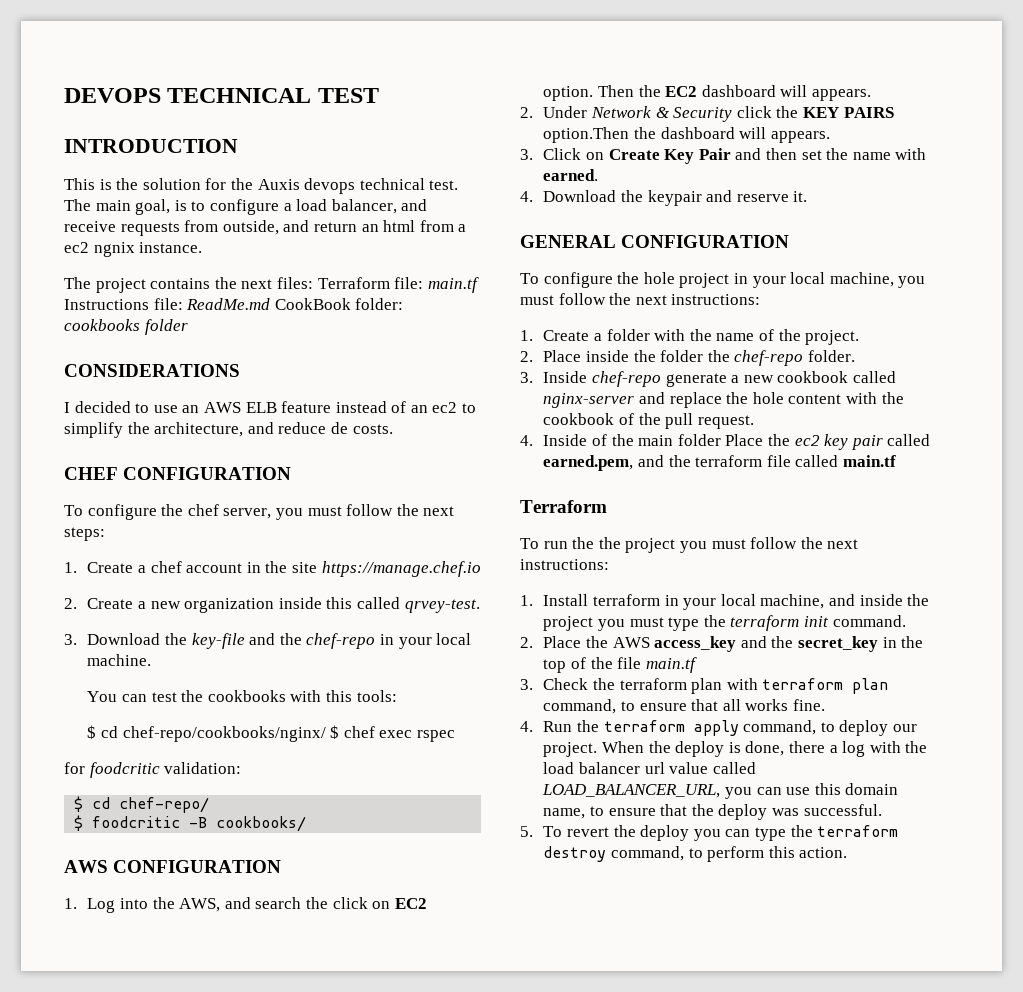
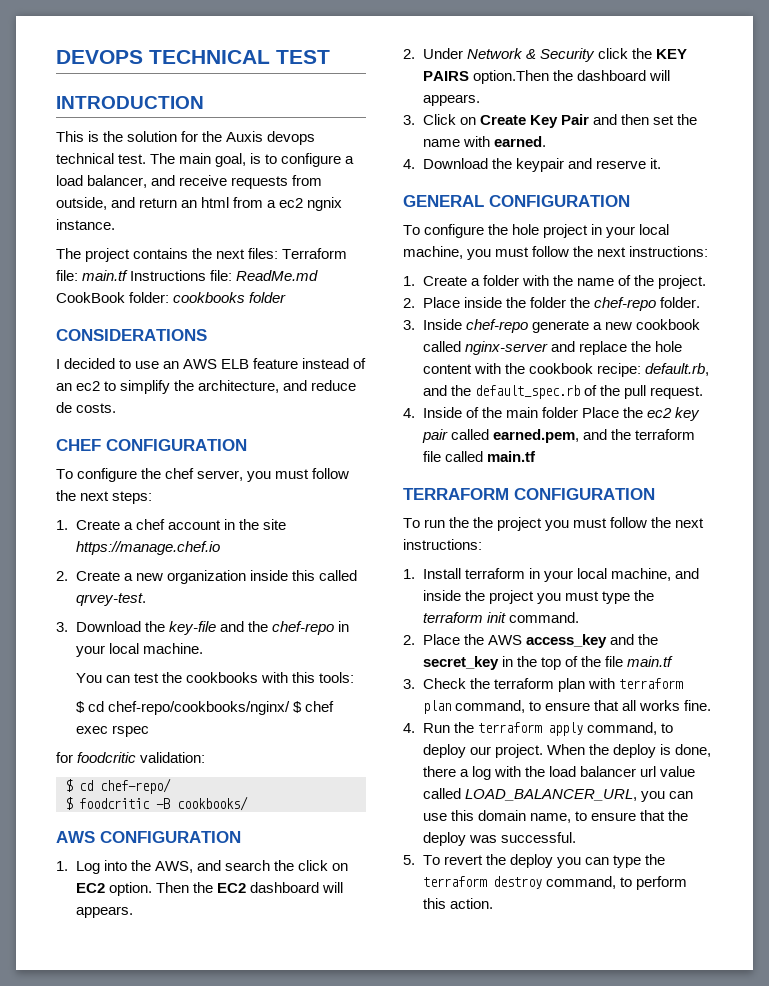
- 3. Inside chef-repo generate a new cookbook called nginx-server and replace the hole content with the cookbook of the pull request.
+ 3. Inside chef-repo generate a new cookbook called nginx-server and replace the hole content with the cookbook recipe: default.rb, and the default_spec.rb of the pull request.
  4. Inside of the main folder Place the ec2 key pair called earned.pem, and the terraform file called main.tf
- Terraform
+ TERRAFORM CONFIGURATION

